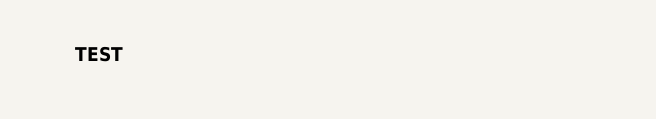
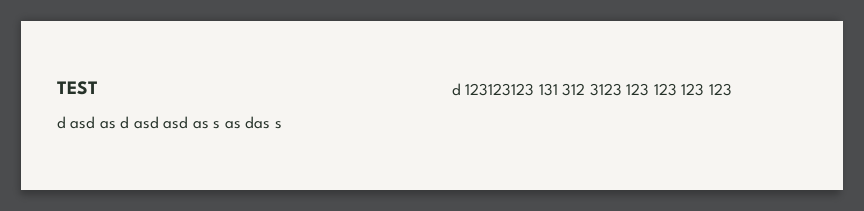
+ d asd as d asd asd as s as das s
+ d 123123123 131 312 3123 123 123 123 123

